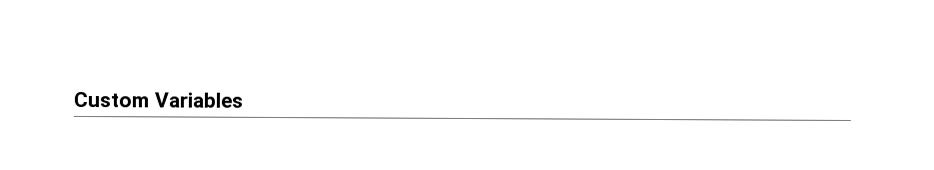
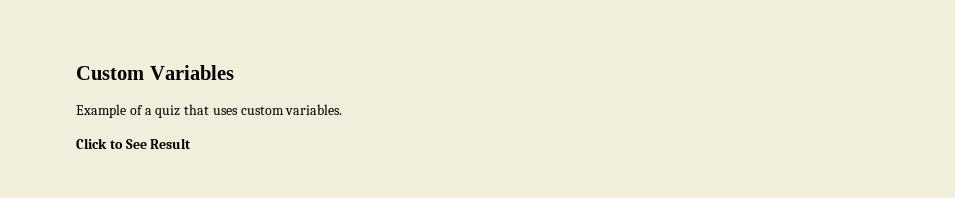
+ Example of a quiz that uses custom variables.
+ Click to See Result

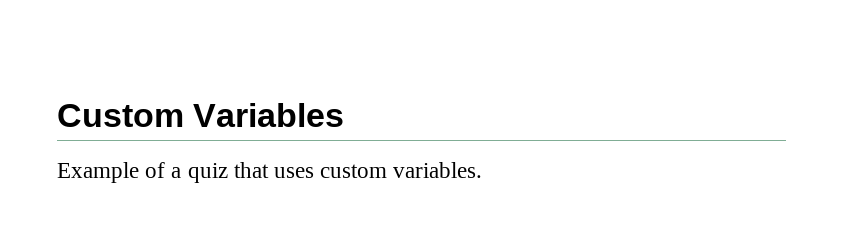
- Click to See Result

